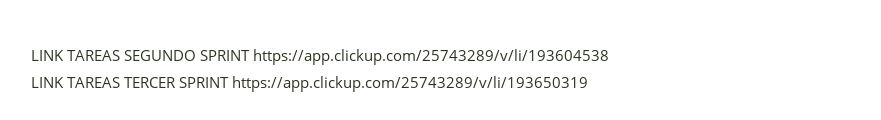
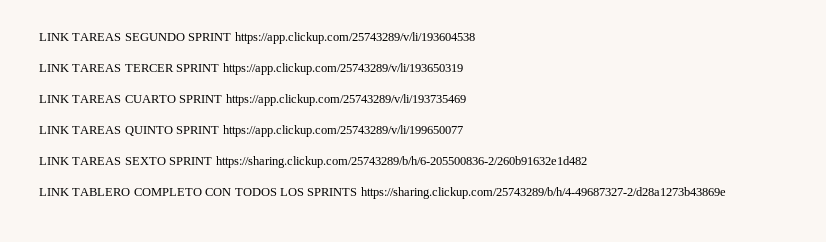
+ LINK TAREAS CUARTO SPRINT https://app.clickup.com/25743289/v/li/193735469
+ LINK TAREAS QUINTO SPRINT https://app.clickup.com/25743289/v/li/199650077
+ LINK TAREAS SEXTO SPRINT https://sharing.clickup.com/25743289/b/h/6-205500836-2/260b91632e1d482
+ LINK TABLERO COMPLETO CON TODOS LOS SPRINTS https://sharing.clickup.com/25743289/b/h/4-49687327-2/d28a1273b43869e

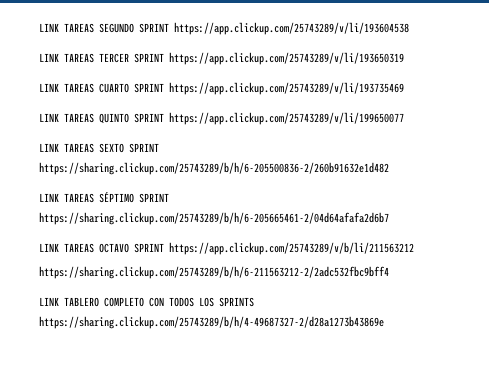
+ LINK TAREAS SÉPTIMO SPRINT https://sharing.clickup.com/25743289/b/h/6-205665461-2/04d64afafa2d6b7
+ LINK TAREAS OCTAVO SPRINT https://app.clickup.com/25743289/v/b/li/211563212
+ https://sharing.clickup.com/25743289/b/h/6-211563212-2/2adc532fbc9bff4

